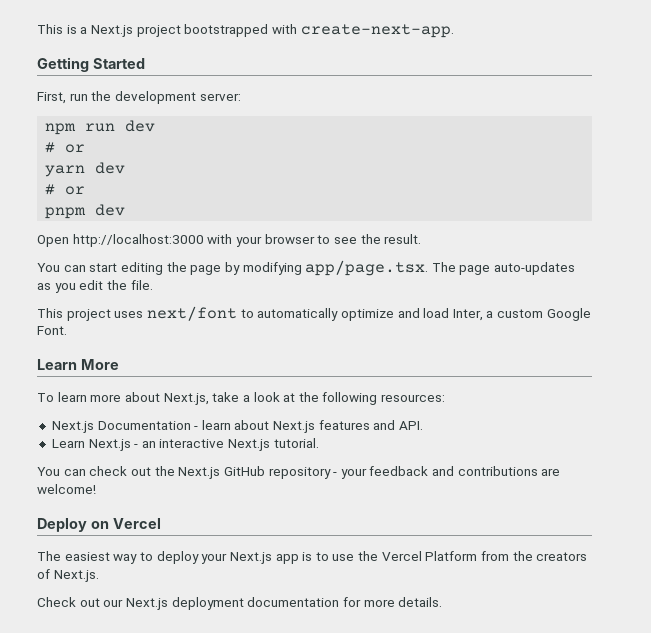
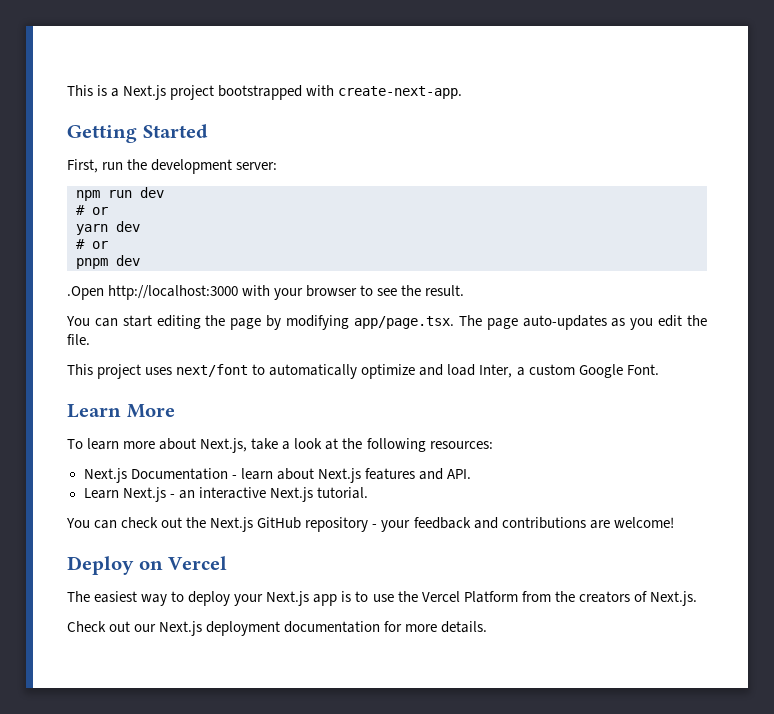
- Open http://localhost:3000 with your browser to see the result.
+ .Open http://localhost:3000 with your browser to see the result.

